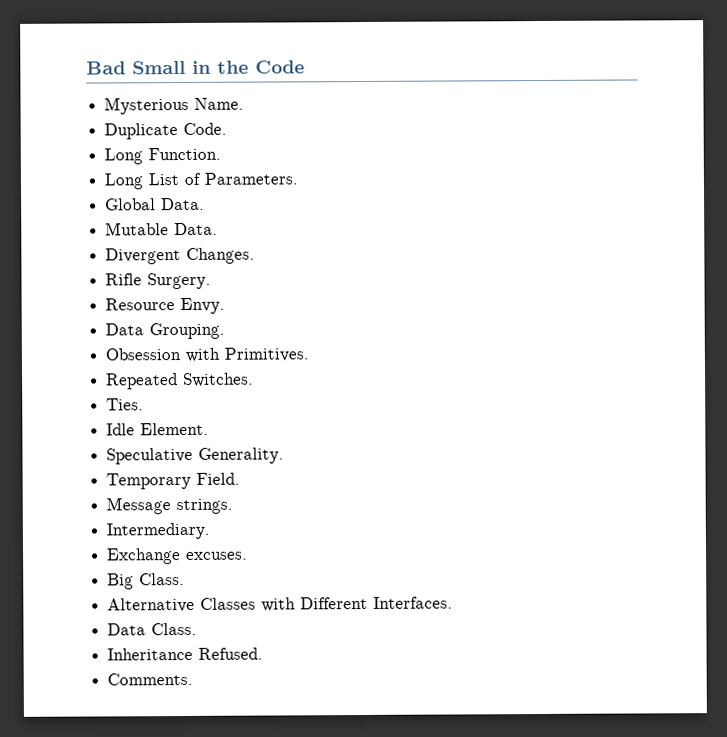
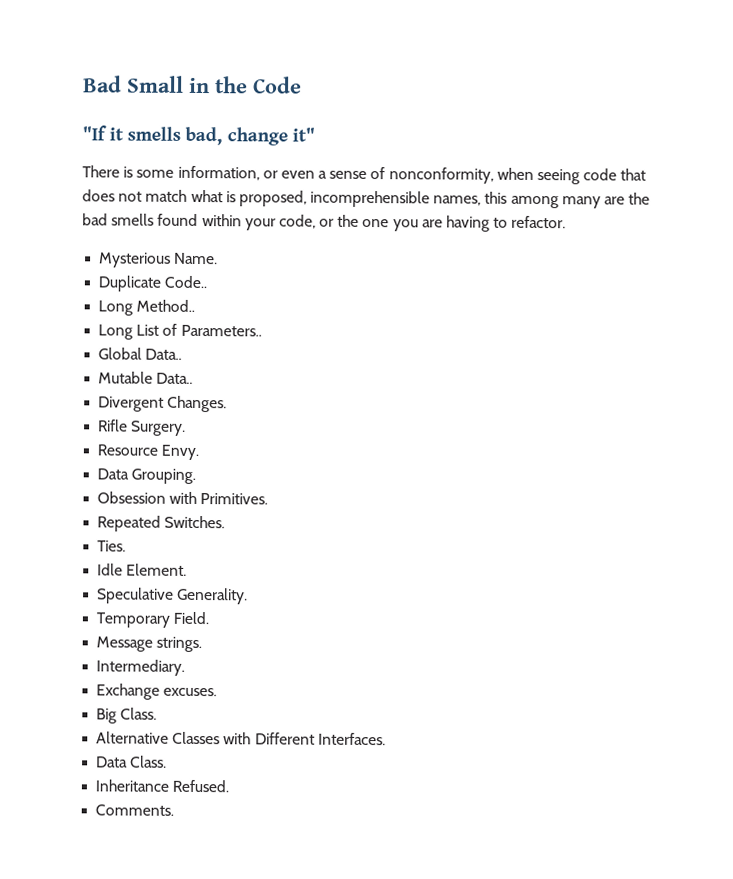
+ "If it smells bad, change it"
+ There is some information, or even a sense of nonconformity, when seeing code that does not match what is proposed, incomprehensible names, this among many are the bad smells found within your code, or the one you are having to refactor.
- Duplicate Code.
- Long Function.
+ Duplicate Code..
+ Long Method..
- Long List of Parameters.
+ Long List of Parameters..
- Global Data.
+ Global Data..
- Mutable Data.
+ Mutable Data..

